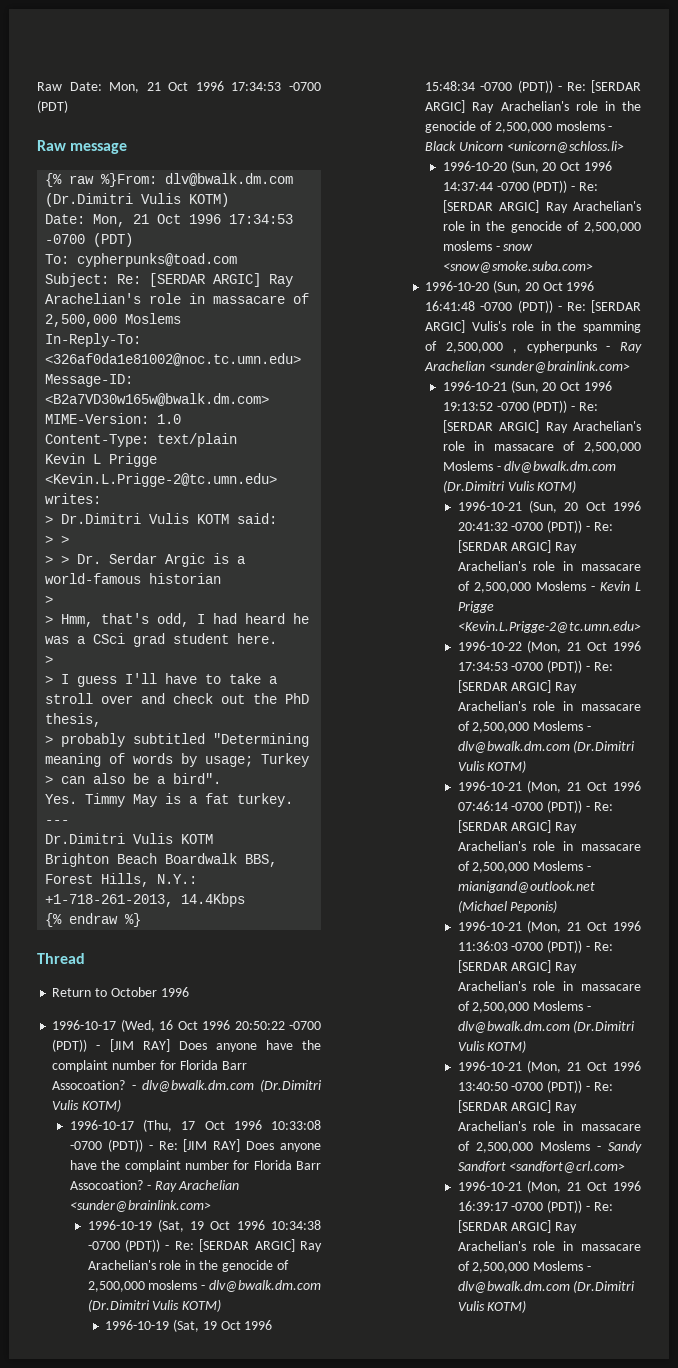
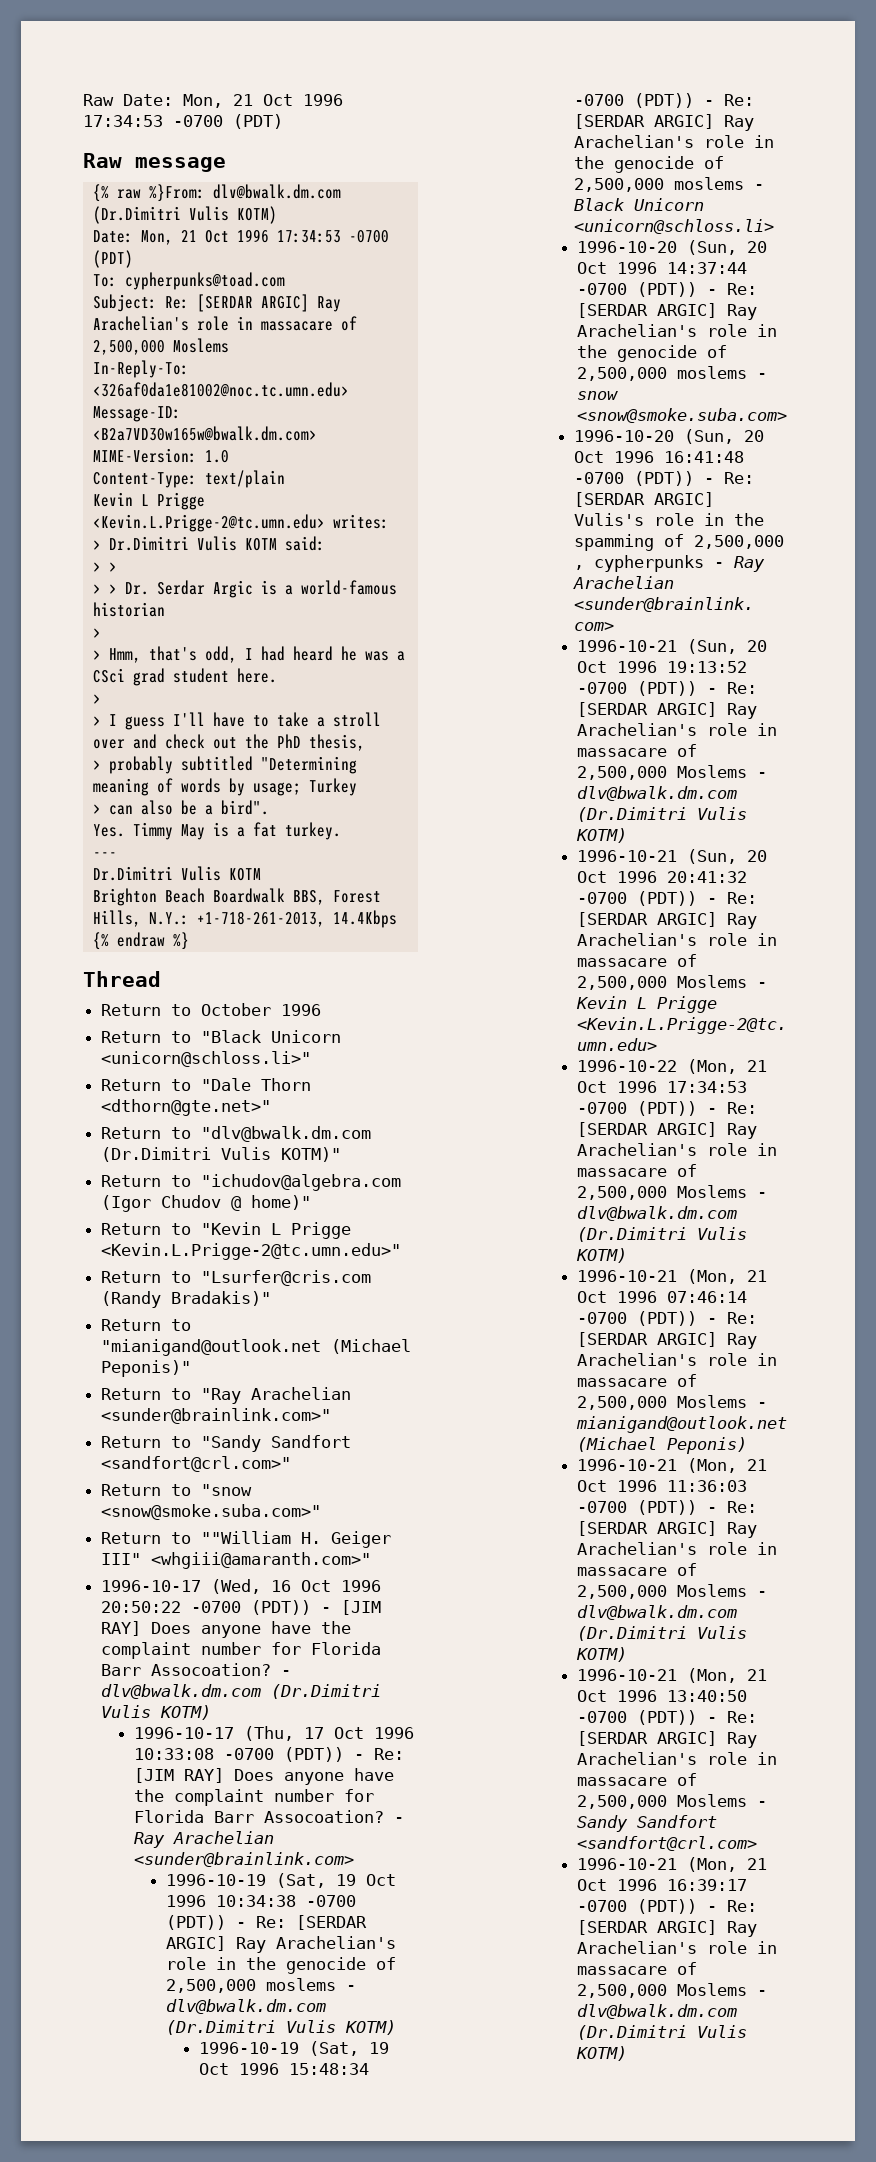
+ Return to "Black Unicorn <unicorn@schloss.li>"
+ Return to "Dale Thorn <dthorn@gte.net>"
+ Return to "dlv@bwalk.dm.com (Dr.Dimitri Vulis KOTM)"
+ Return to "ichudov@algebra.com (Igor Chudov @ home)"
+ Return to "Kevin L Prigge <Kevin.L.Prigge-2@tc.umn.edu>"
+ Return to "Lsurfer@cris.com (Randy Bradakis)"
+ Return to "mianigand@outlook.net (Michael Peponis)"
+ Return to "Ray Arachelian <sunder@brainlink.com>"
+ Return to "Sandy Sandfort <sandfort@crl.com>"
+ Return to "snow <snow@smoke.suba.com>"
+ Return to ""William H. Geiger III" <whgiii@amaranth.com>"

